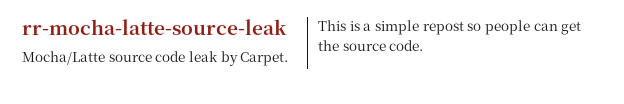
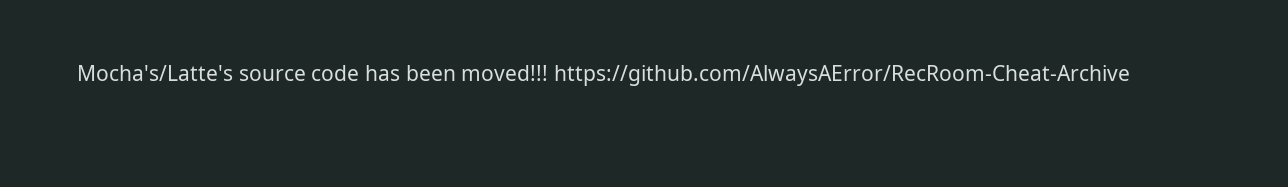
- rr-mocha-latte-source-leak
- Mocha/Latte source code leak by Carpet. This is a simple repost so people can get the source code.
+ Mocha's/Latte's source code has been moved!!! https://github.com/AlwaysAError/RecRoom-Cheat-Archive

